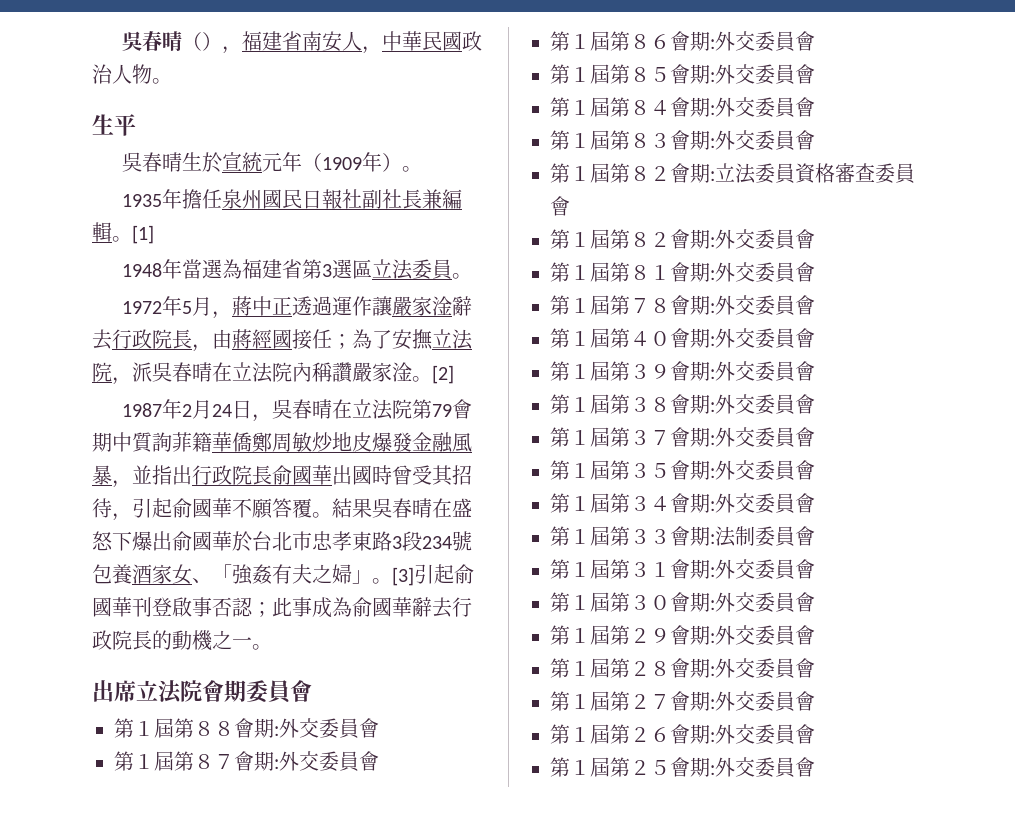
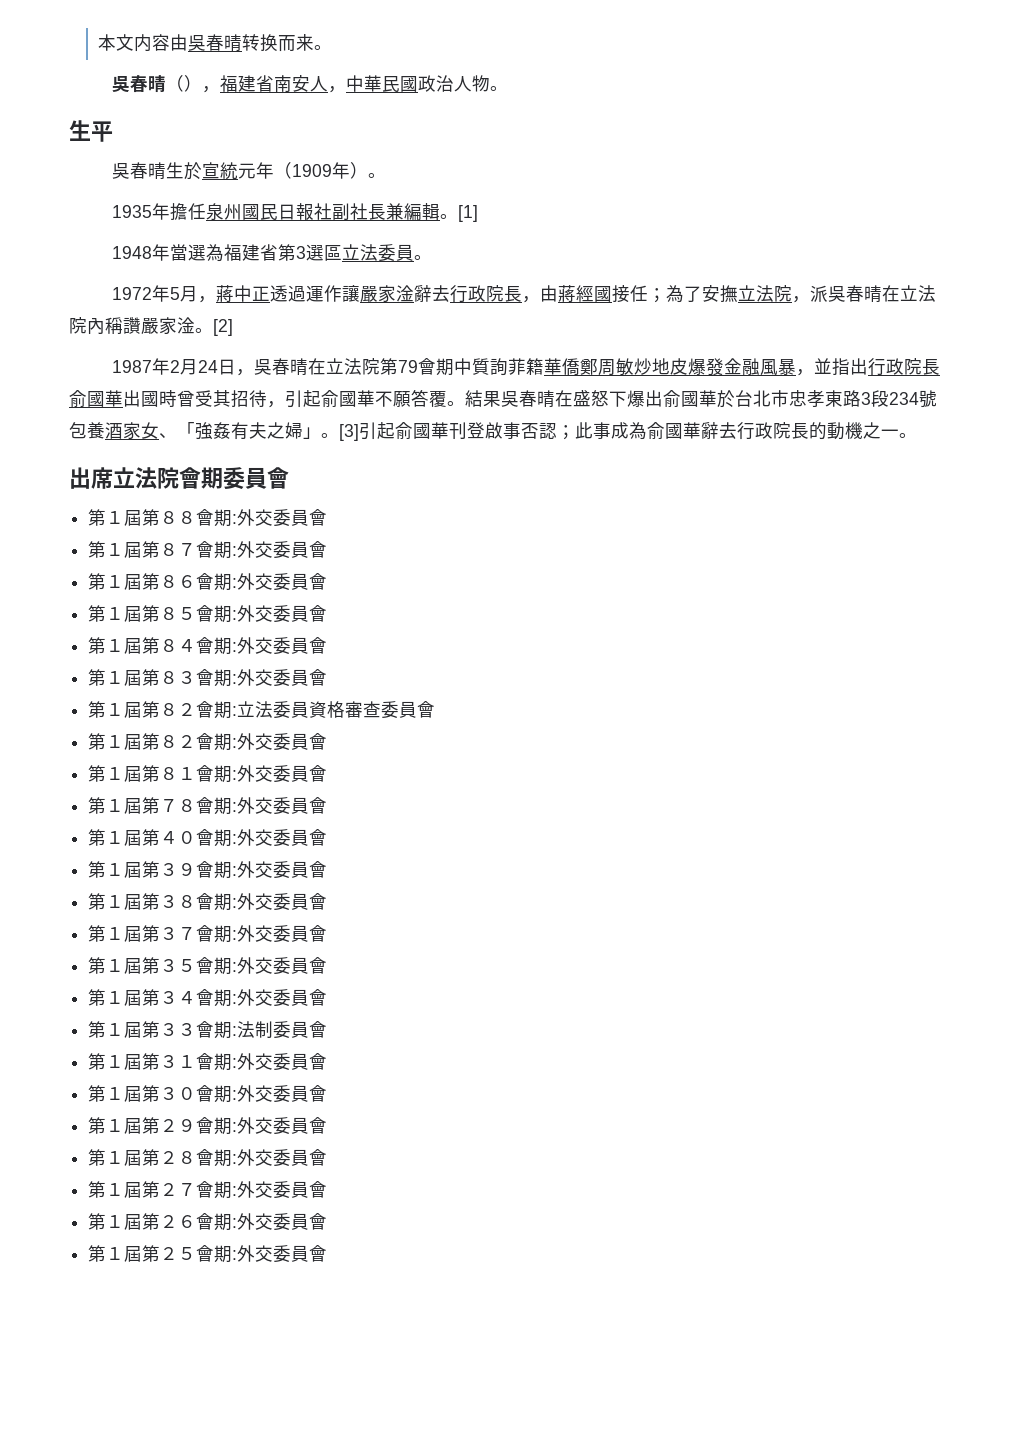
+ 本文内容由吳春晴转换而来。

